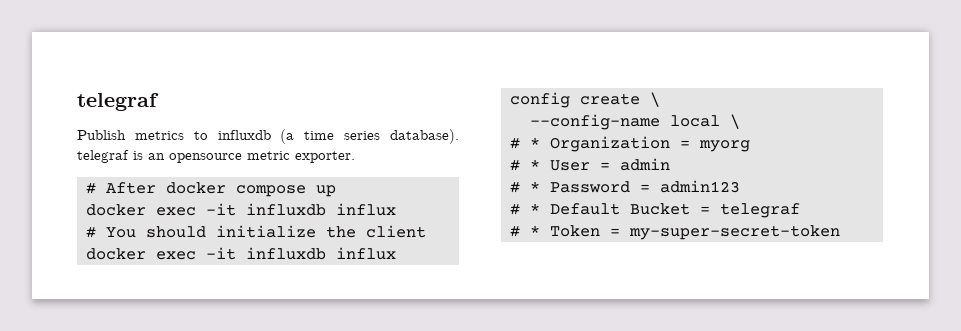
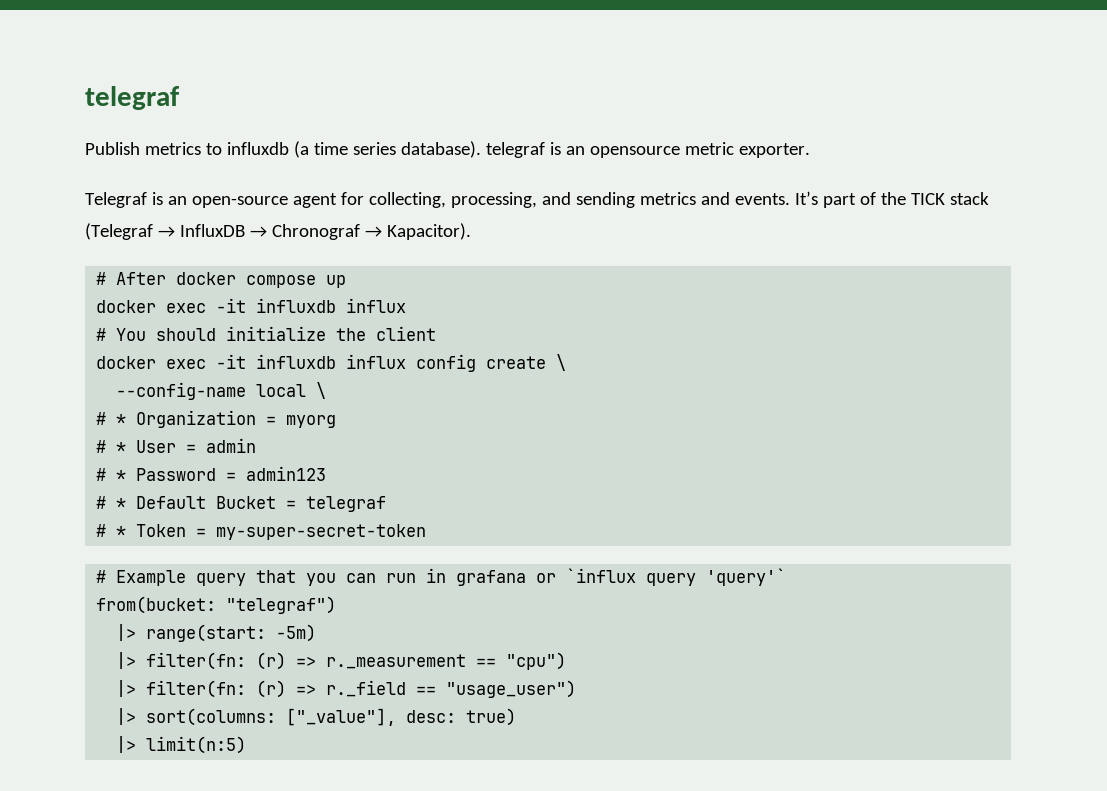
+ Telegraf is an open-source agent for collecting, processing, and sending metrics and events. It’s part of the TICK stack (Telegraf → InfluxDB → Chronograf → Kapacitor).
+ # Example query that you can run in grafana or `influx query 'query'`
+ from(bucket: "telegraf")
+ |> range(start: -5m)
+ |> filter(fn: (r) => r._measurement == "cpu")
+ |> filter(fn: (r) => r._field == "usage_user")
+ |> sort(columns: ["_value"], desc: true)
+ |> limit(n:5)

